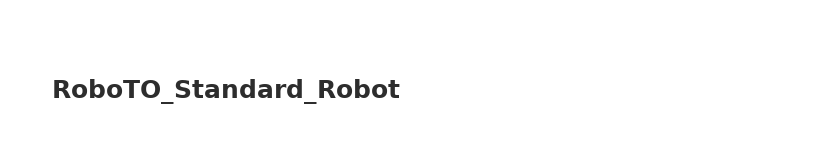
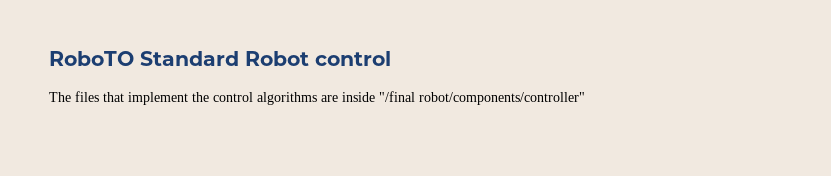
- RoboTO_Standard_Robot
+ RoboTO Standard Robot control
+ The files that implement the control algorithms are inside "/final robot/components/controller"

